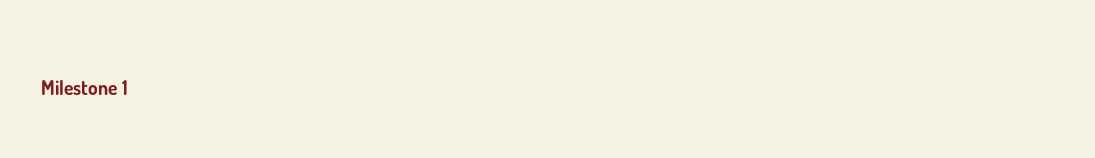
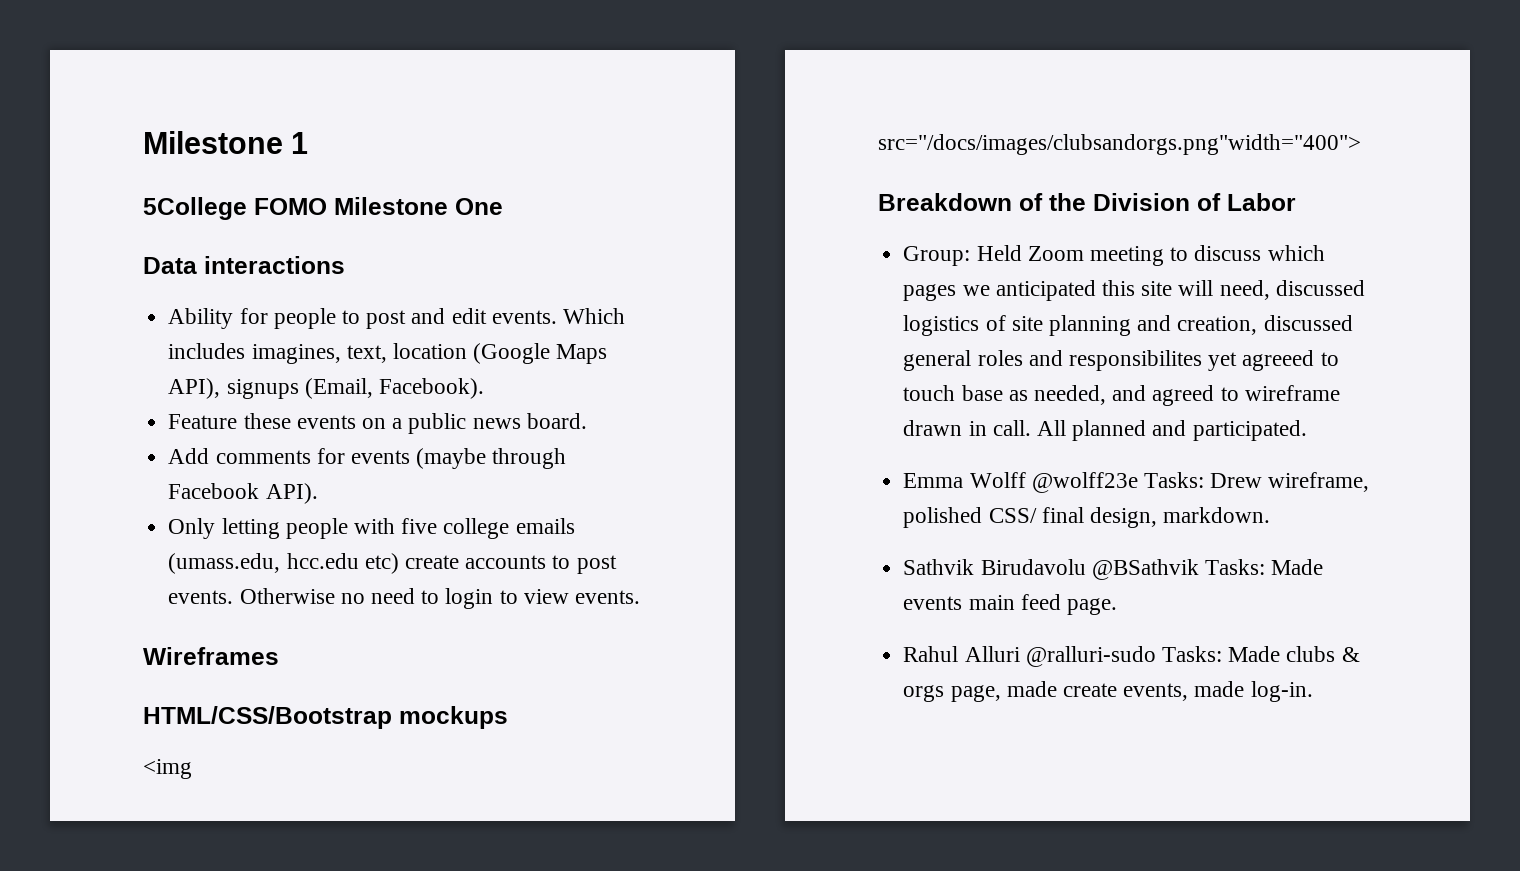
+ 5College FOMO Milestone One
+ Data interactions
+ Ability for people to post and edit events. Which includes imagines, text, location (Google Maps API), signups (Email, Facebook).
+ Feature these events on a public news board.
+ Add comments for events (maybe through Facebook API).
+ Only letting people with five college emails (umass.edu, hcc.edu etc) create accounts to post events. Otherwise no need to login to view events.
+ Wireframes
+ HTML/CSS/Bootstrap mockups
+ <img src="/docs/images/clubsandorgs.png"width="400">
+ Breakdown of the Division of Labor
+ Group: Held Zoom meeting to discuss which pages we anticipated this site will need, discussed logistics of site planning and creation, discussed general roles and responsibilites yet agreeed to touch base as needed, and agreed to wireframe drawn in call. All planned and participated.
+ Emma Wolff @wolff23e Tasks: Drew wireframe, polished CSS/ final design, markdown.
+ Sathvik Birudavolu @BSathvik Tasks: Made events main feed page.
+ Rahul Alluri @ralluri-sudo Tasks: Made clubs & orgs page, made create events, made log-in.

